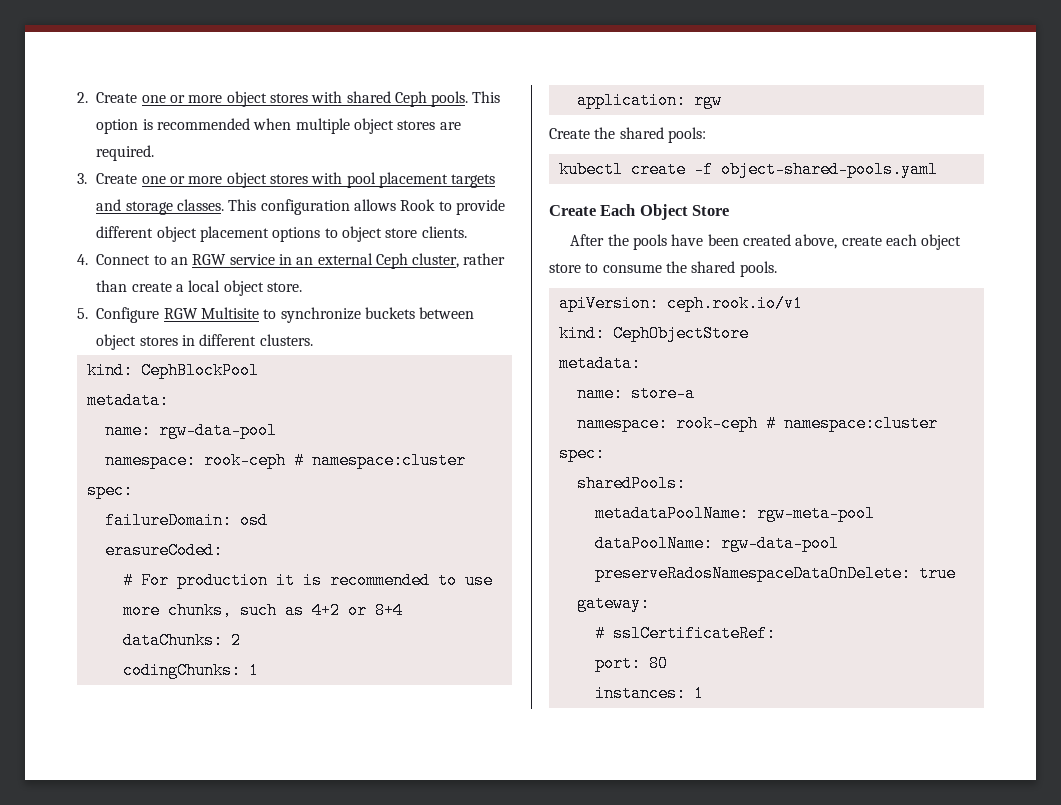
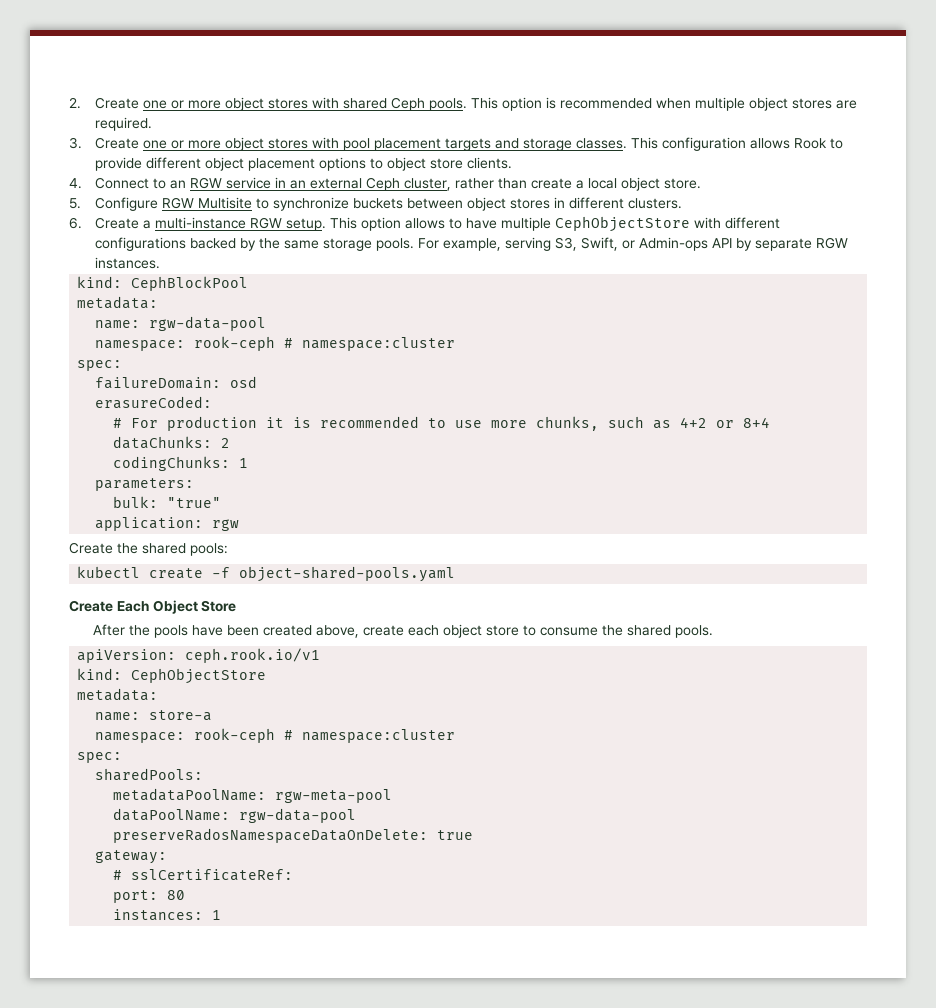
+ 6. Create a multi-instance RGW setup. This option allows to have multiple CephObjectStore with different configurations backed by the same storage pools. For example, serving S3, Swift, or Admin-ops API by separate RGW instances.
+ parameters:
+ bulk: "true"

